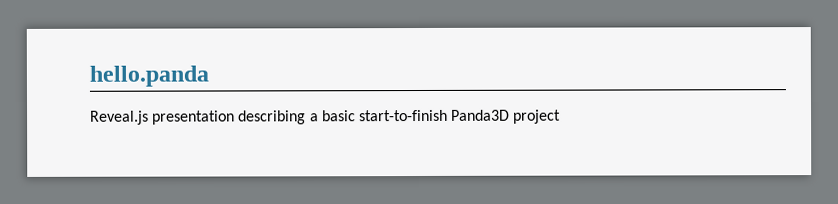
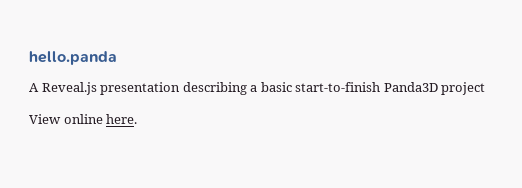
- Reveal.js presentation describing a basic start-to-finish Panda3D project
+ A Reveal.js presentation describing a basic start-to-finish Panda3D project
+ View online here.

